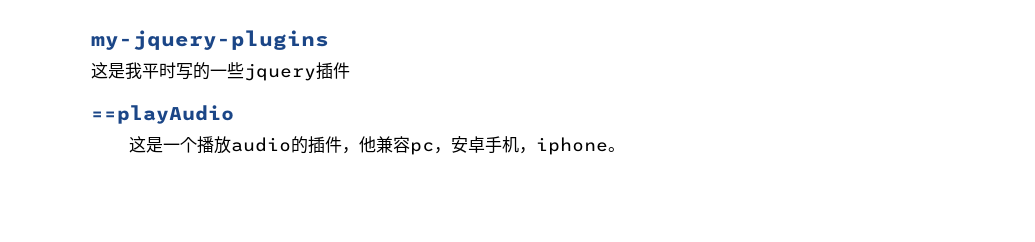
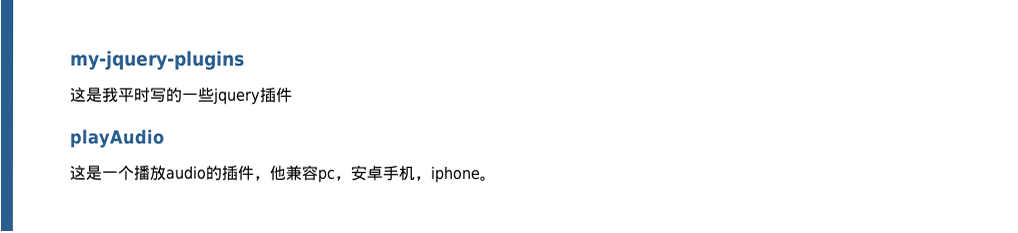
- ==playAudio
+ playAudio

